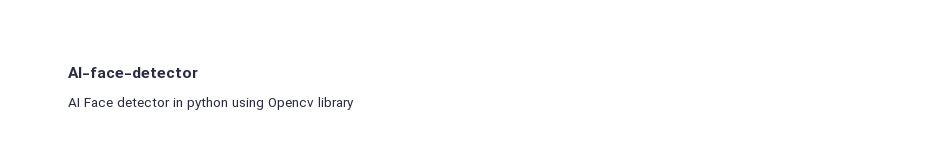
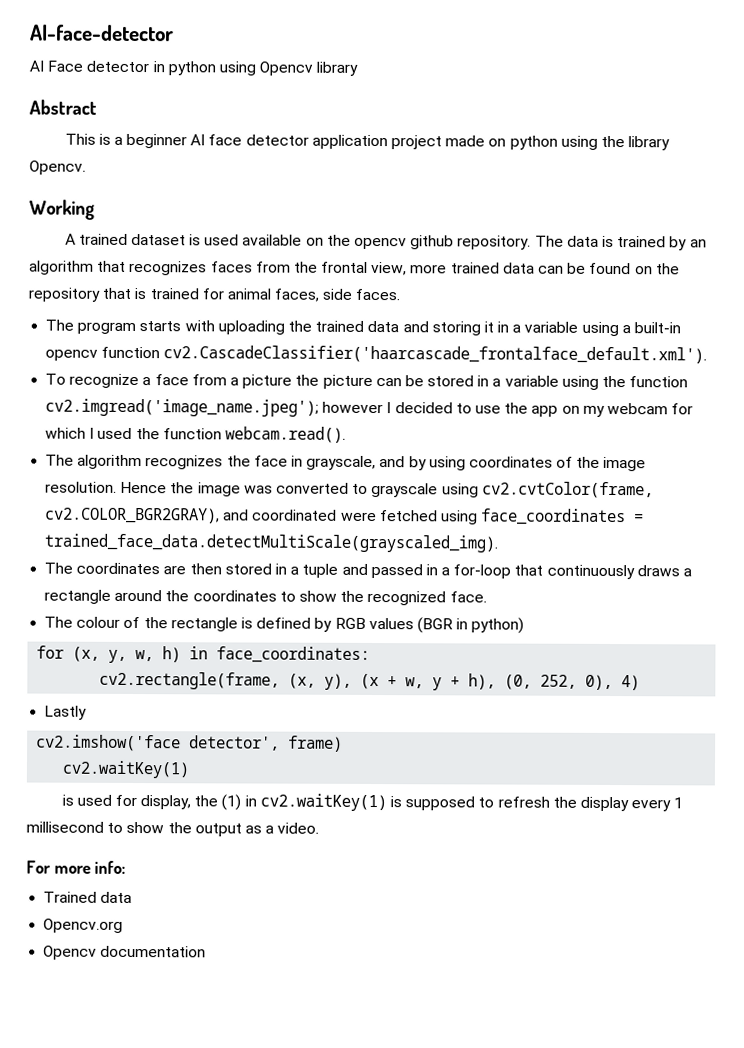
+ Abstract
+ This is a beginner AI face detector application project made on python using the library Opencv.
+ Working
+ A trained dataset is used available on the opencv github repository. The data is trained by an algorithm that recognizes faces from the frontal view, more trained data can be found on the repository that is trained for animal faces, side faces.
+ The program starts with uploading the trained data and storing it in a variable using a built-in opencv function cv2.CascadeClassifier('haarcascade_frontalface_default.xml').
+ To recognize a face from a picture the picture can be stored in a variable using the function cv2.imgread('image_name.jpeg'); however I decided to use the app on my webcam for which I used the function webcam.read().
+ The algorithm recognizes the face in grayscale, and by using coordinates of the image resolution. Hence the image was converted to grayscale using cv2.cvtColor(frame, cv2.COLOR_BGR2GRAY), and coordinated were fetched using face_coordinates = trained_face_data.detectMultiScale(grayscaled_img).
+ The coordinates are then stored in a tuple and passed in a for-loop that continuously draws a rectangle around the coordinates to show the recognized face.
+ The colour of the rectangle is defined by RGB values (BGR in python)
+ for (x, y, w, h) in face_coordinates:
+ cv2.rectangle(frame, (x, y), (x + w, y + h), (0, 252, 0), 4)
+ Lastly
+ cv2.imshow('face detector', frame)
+ cv2.waitKey(1)
+ is used for display, the (1) in cv2.waitKey(1) is supposed to refresh the display every 1 millisecond to show the output as a video.
+ For more info:
+ Trained data
+ Opencv.org
+ Opencv documentation

